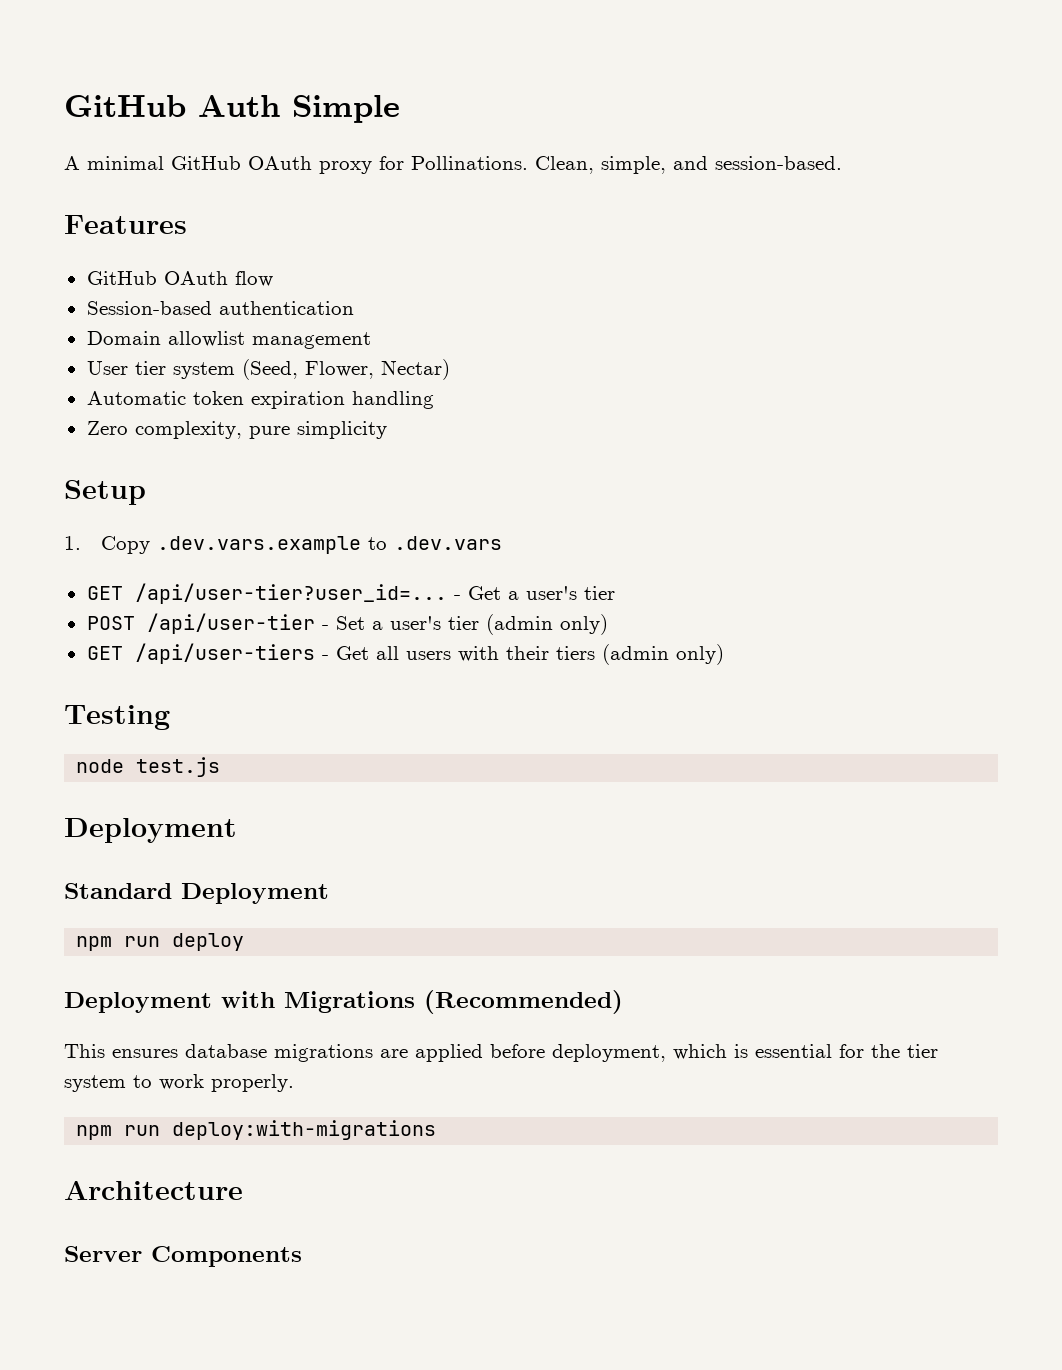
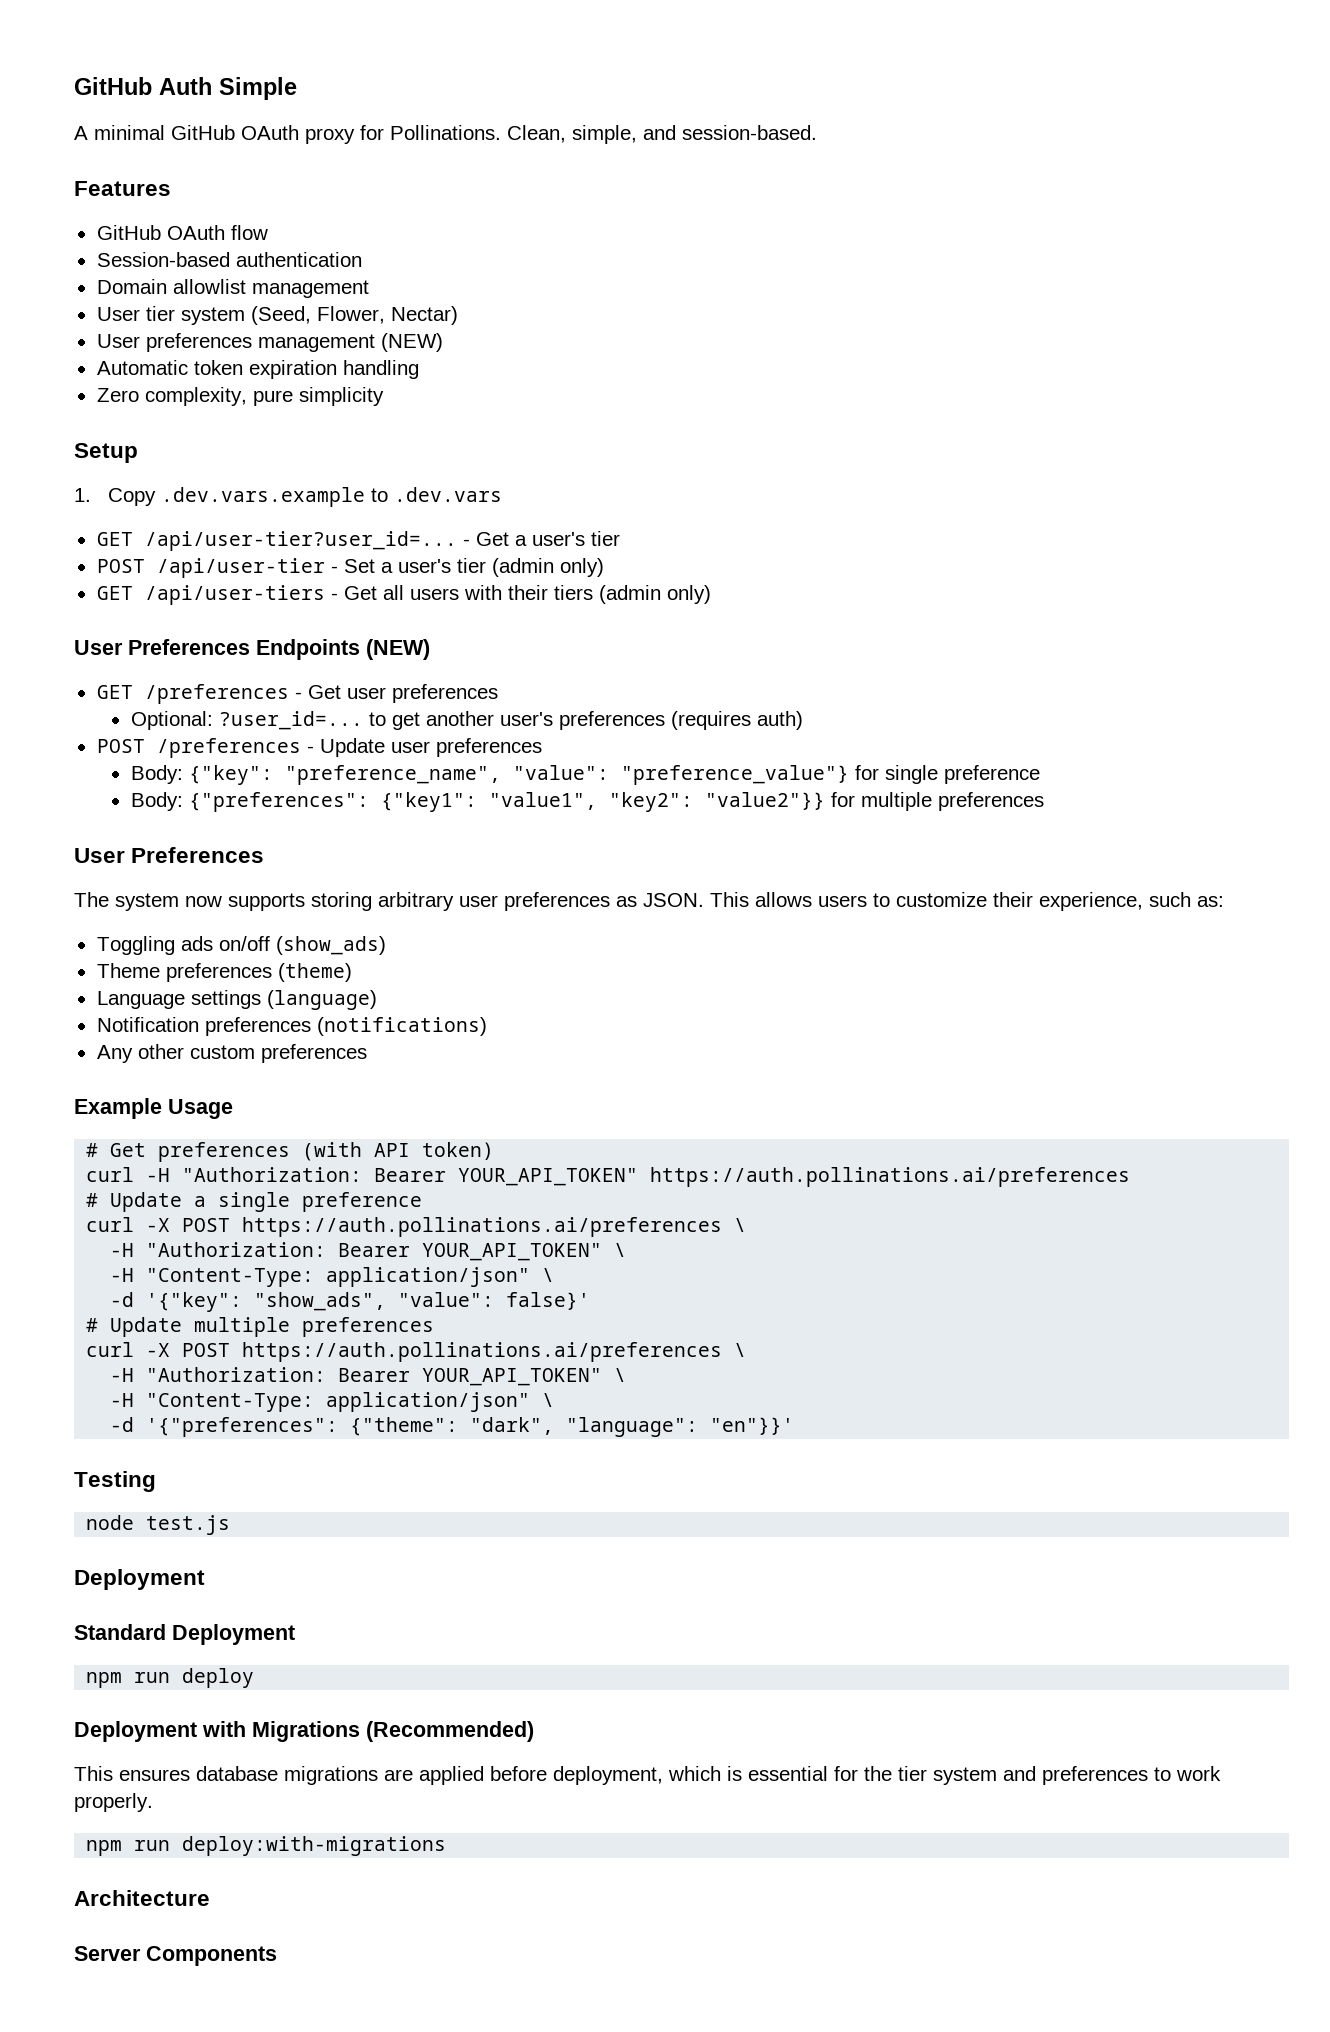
+ User preferences management (NEW)
+ User Preferences Endpoints (NEW)
+ GET /preferences - Get user preferences
+ Optional: ?user_id=... to get another user's preferences (requires auth)
+ POST /preferences - Update user preferences
+ Body: {"key": "preference_name", "value": "preference_value"} for single preference
+ Body: {"preferences": {"key1": "value1", "key2": "value2"}} for multiple preferences
+ User Preferences
+ The system now supports storing arbitrary user preferences as JSON. This allows users to customize their experience, such as:
+ Toggling ads on/off (show_ads)
+ Theme preferences (theme)
+ Language settings (language)
+ Notification preferences (notifications)
+ Any other custom preferences
+ Example Usage
+ # Get preferences (with API token)
+ curl -H "Authorization: Bearer YOUR_API_TOKEN" https://auth.pollinations.ai/preferences
+ # Update a single preference
+ curl -X POST https://auth.pollinations.ai/preferences \
+ -H "Authorization: Bearer YOUR_API_TOKEN" \
+ -H "Content-Type: application/json" \
+ -d '{"key": "show_ads", "value": false}'
+ # Update multiple preferences
+ curl -X POST https://auth.pollinations.ai/preferences \
+ -H "Authorization: Bearer YOUR_API_TOKEN" \
+ -H "Content-Type: application/json" \
+ -d '{"preferences": {"theme": "dark", "language": "en"}}'
- This ensures database migrations are applied before deployment, which is essential for the tier system to work properly.
+ This ensures database migrations are applied before deployment, which is essential for the tier system and preferences to work properly.

